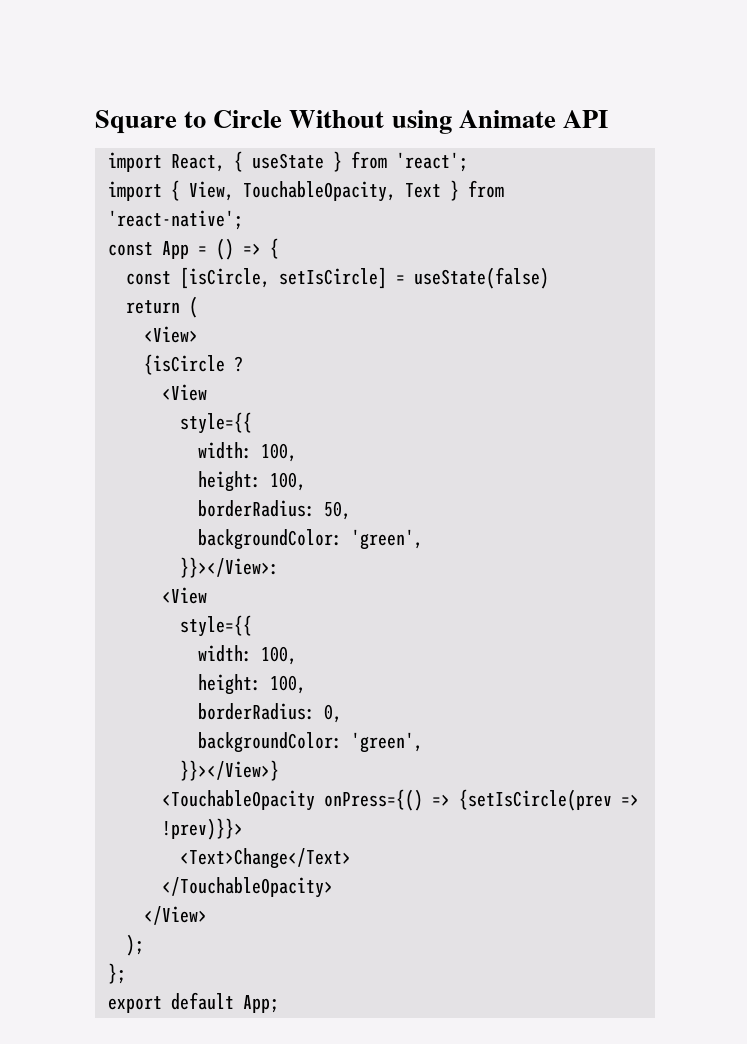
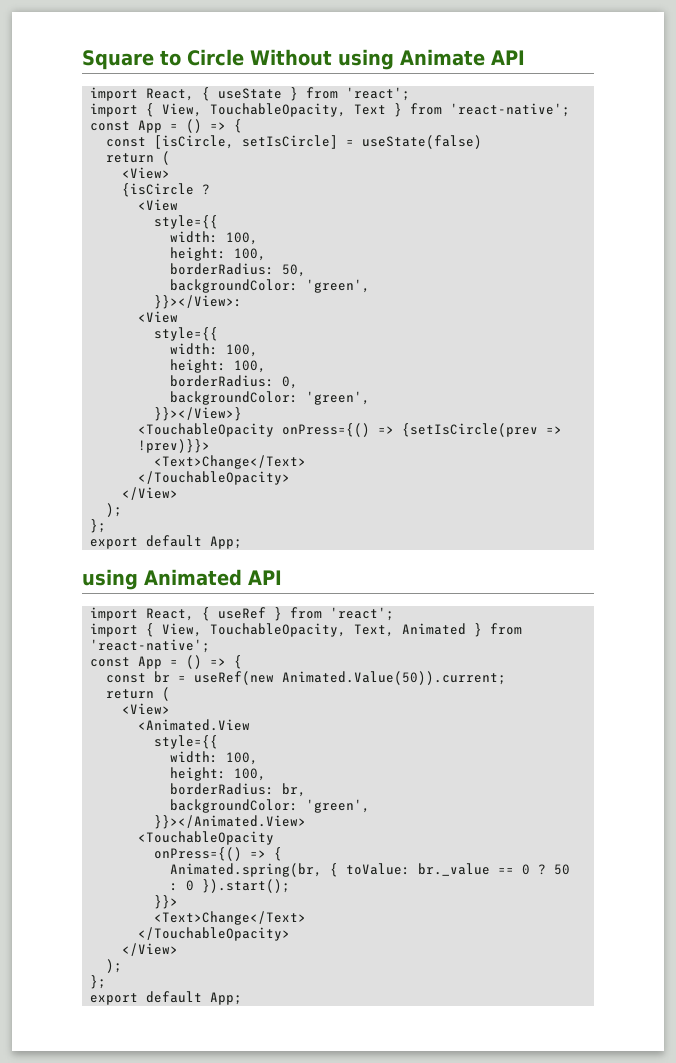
+ using Animated API
+ import React, { useRef } from 'react';
+ import { View, TouchableOpacity, Text, Animated } from 'react-native';
+ const App = () => {
+ const br = useRef(new Animated.Value(50)).current;
+ return (
+ <View>
+ <Animated.View
+ style={{
+ width: 100,
+ height: 100,
+ borderRadius: br,
+ backgroundColor: 'green',
+ }}></Animated.View>
+ <TouchableOpacity
+ onPress={() => {
+ Animated.spring(br, { toValue: br._value == 0 ? 50 : 0 }).start();
+ }}>
+ <Text>Change</Text>
+ </TouchableOpacity>
+ </View>
+ );
+ };
+ export default App;

